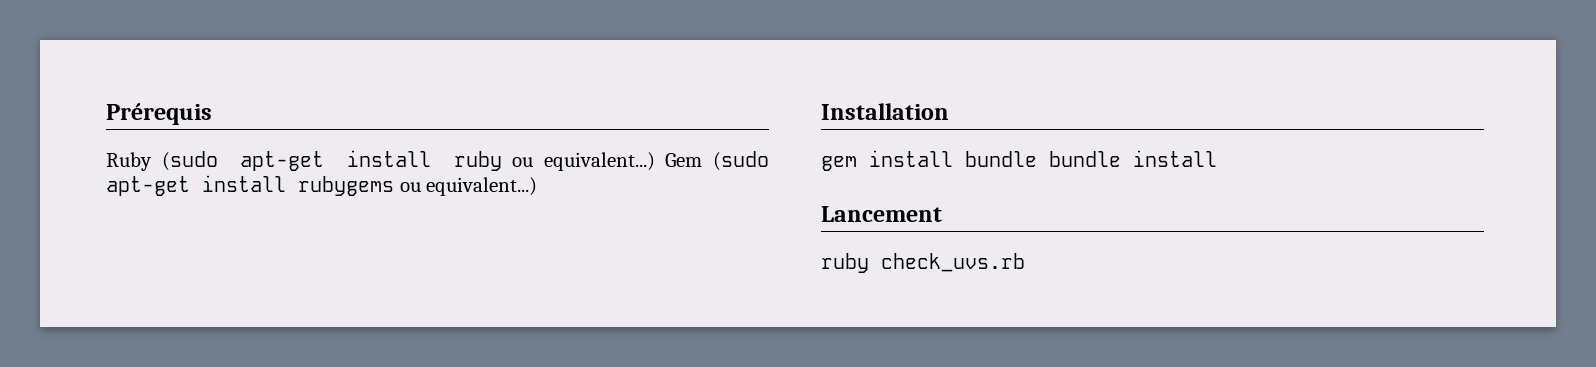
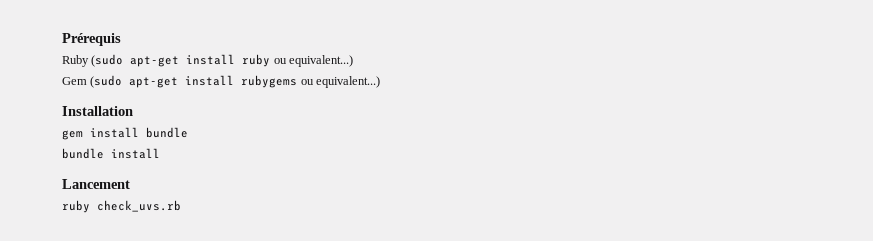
- Ruby (sudo apt-get install ruby ou equivalent...) Gem (sudo apt-get install rubygems ou equivalent...)
+ Ruby (sudo apt-get install ruby ou equivalent...)
+ Gem (sudo apt-get install rubygems ou equivalent...)
- gem install bundle bundle install
+ gem install bundle
+ bundle install

